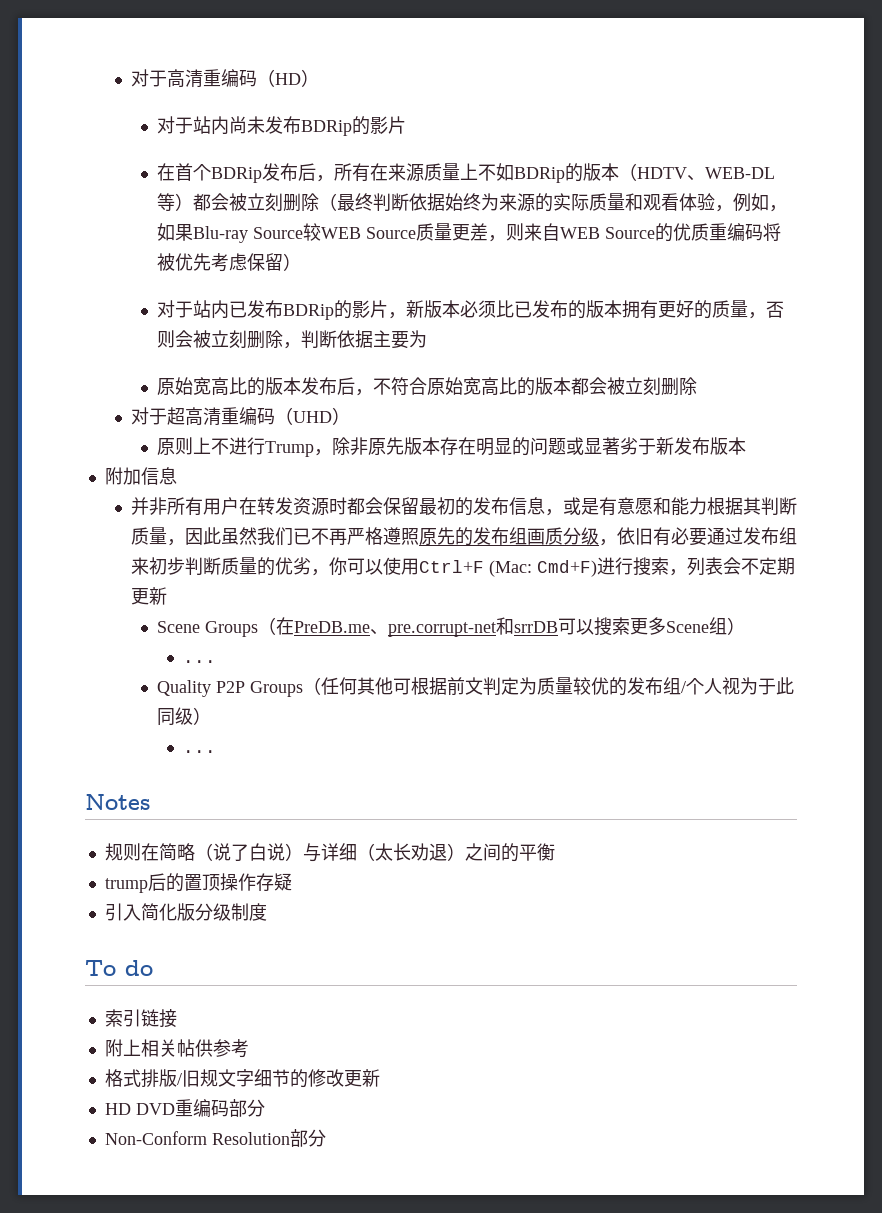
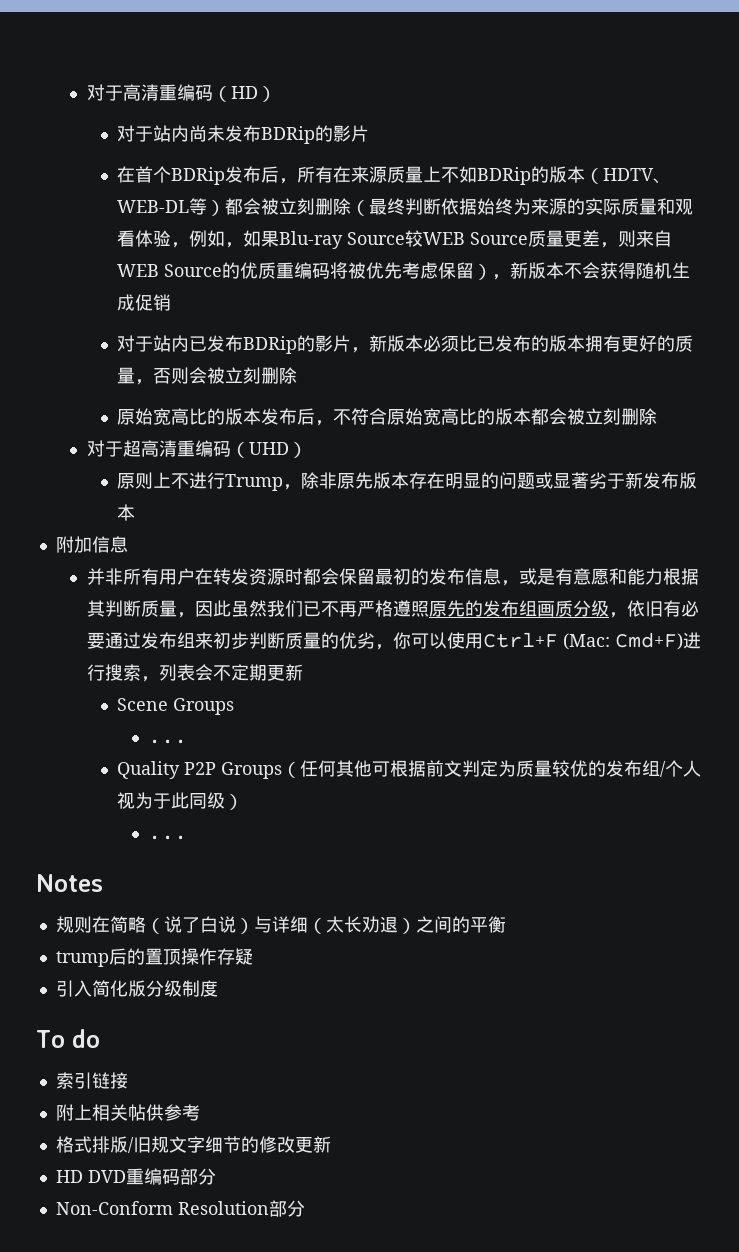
- 在首个BDRip发布后，所有在来源质量上不如BDRip的版本（HDTV、WEB-DL等）都会被立刻删除（最终判断依据始终为来源的实际质量和观看体验，例如，如果Blu-ray Source较WEB Source质量更差，则来自WEB Source的优质重编码将被优先考虑保留）
+ 在首个BDRip发布后，所有在来源质量上不如BDRip的版本（HDTV、WEB-DL等）都会被立刻删除（最终判断依据始终为来源的实际质量和观看体验，例如，如果Blu-ray Source较WEB Source质量更差，则来自WEB Source的优质重编码将被优先考虑保留），新版本不会获得随机生成促销
- 对于站内已发布BDRip的影片，新版本必须比已发布的版本拥有更好的质量，否则会被立刻删除，判断依据主要为
+ 对于站内已发布BDRip的影片，新版本必须比已发布的版本拥有更好的质量，否则会被立刻删除
- Scene Groups（在PreDB.me、pre.corrupt-net和srrDB可以搜索更多Scene组）
+ Scene Groups

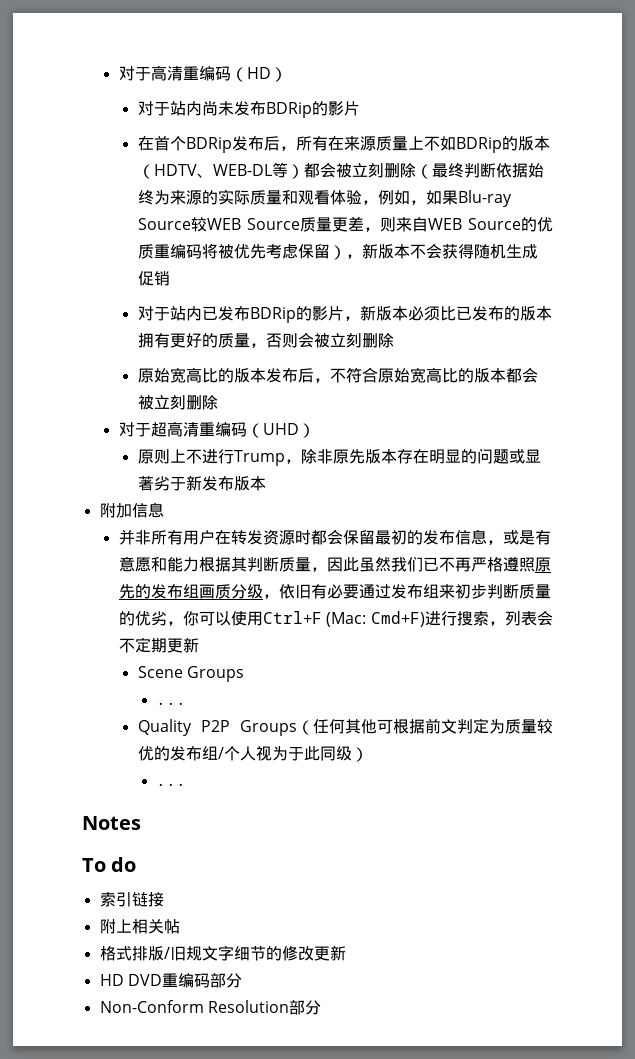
- 规则在简略（说了白说）与详细（太长劝退）之间的平衡
- trump后的置顶操作存疑
- 引入简化版分级制度
- 附上相关帖供参考
+ 附上相关帖

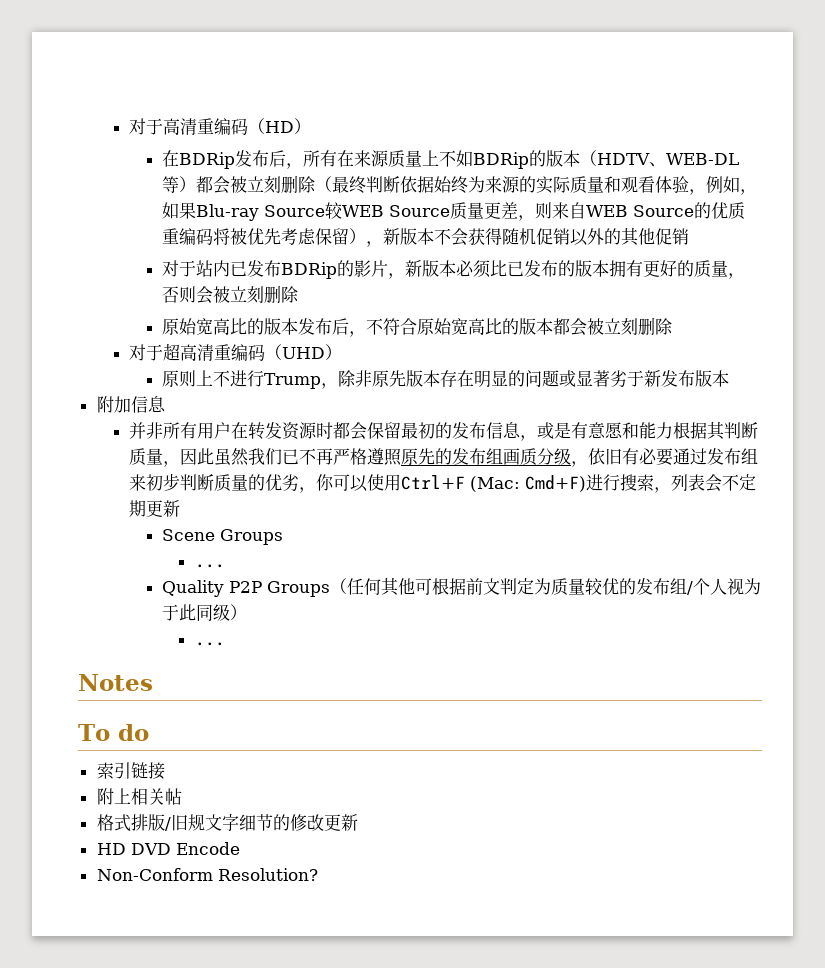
- 对于站内尚未发布BDRip的影片
- 在首个BDRip发布后，所有在来源质量上不如BDRip的版本（HDTV、WEB-DL等）都会被立刻删除（最终判断依据始终为来源的实际质量和观看体验，例如，如果Blu-ray Source较WEB Source质量更差，则来自WEB Source的优质重编码将被优先考虑保留），新版本不会获得随机生成促销
+ 在BDRip发布后，所有在来源质量上不如BDRip的版本（HDTV、WEB-DL等）都会被立刻删除（最终判断依据始终为来源的实际质量和观看体验，例如，如果Blu-ray Source较WEB Source质量更差，则来自WEB Source的优质重编码将被优先考虑保留），新版本不会获得随机促销以外的其他促销
- HD DVD重编码部分
+ HD DVD Encode
- Non-Conform Resolution部分
+ Non-Conform Resolution?

